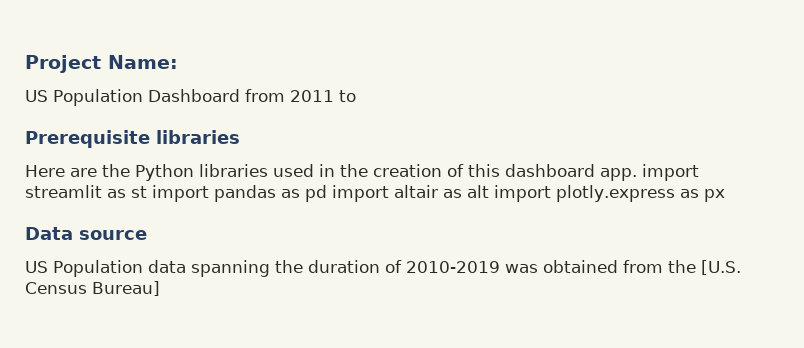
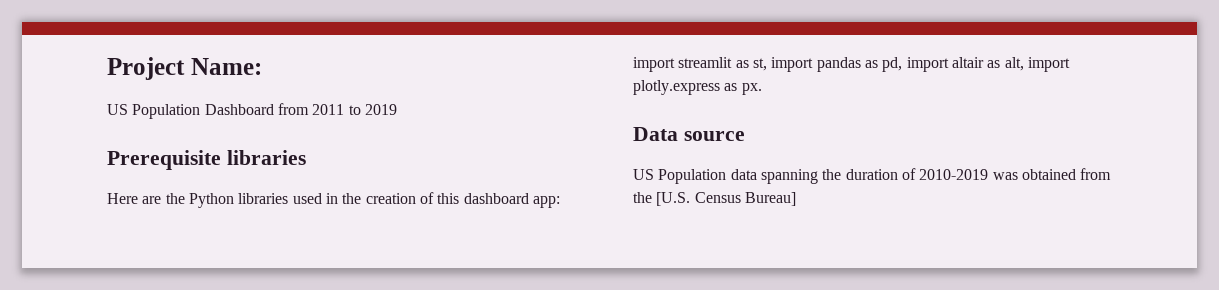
- US Population Dashboard from 2011 to
+ US Population Dashboard from 2011 to 2019
- Here are the Python libraries used in the creation of this dashboard app. import streamlit as st import pandas as pd import altair as alt import plotly.express as px
+ Here are the Python libraries used in the creation of this dashboard app: import streamlit as st, import pandas as pd, import altair as alt, import plotly.express as px.

